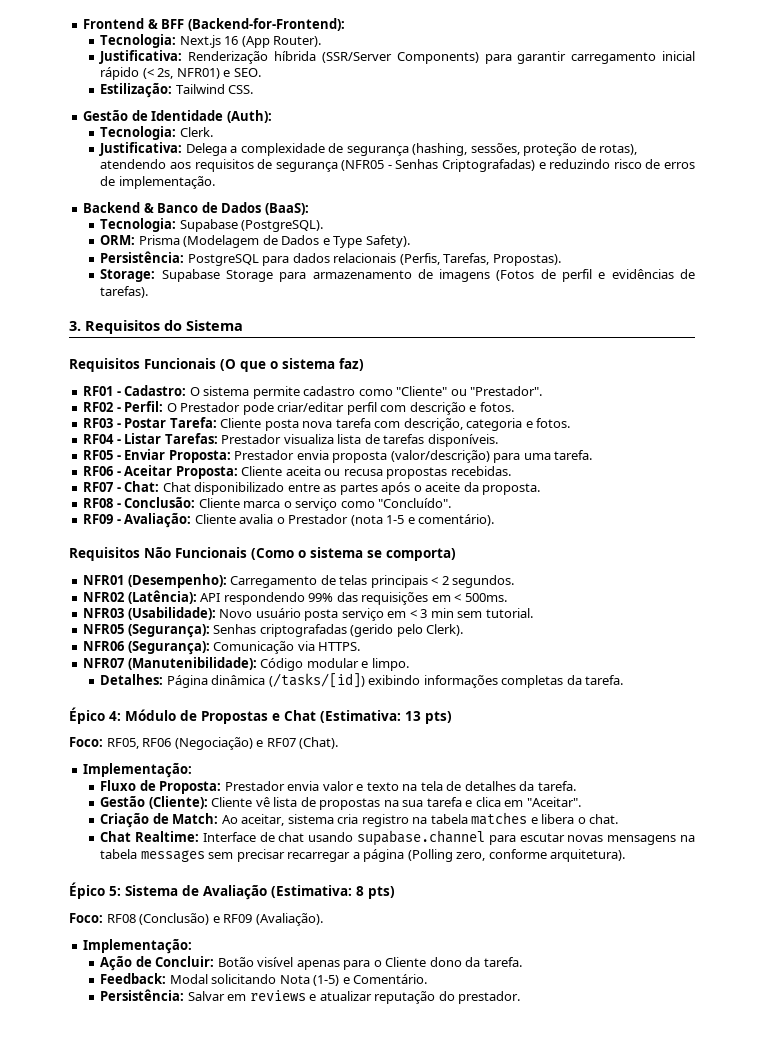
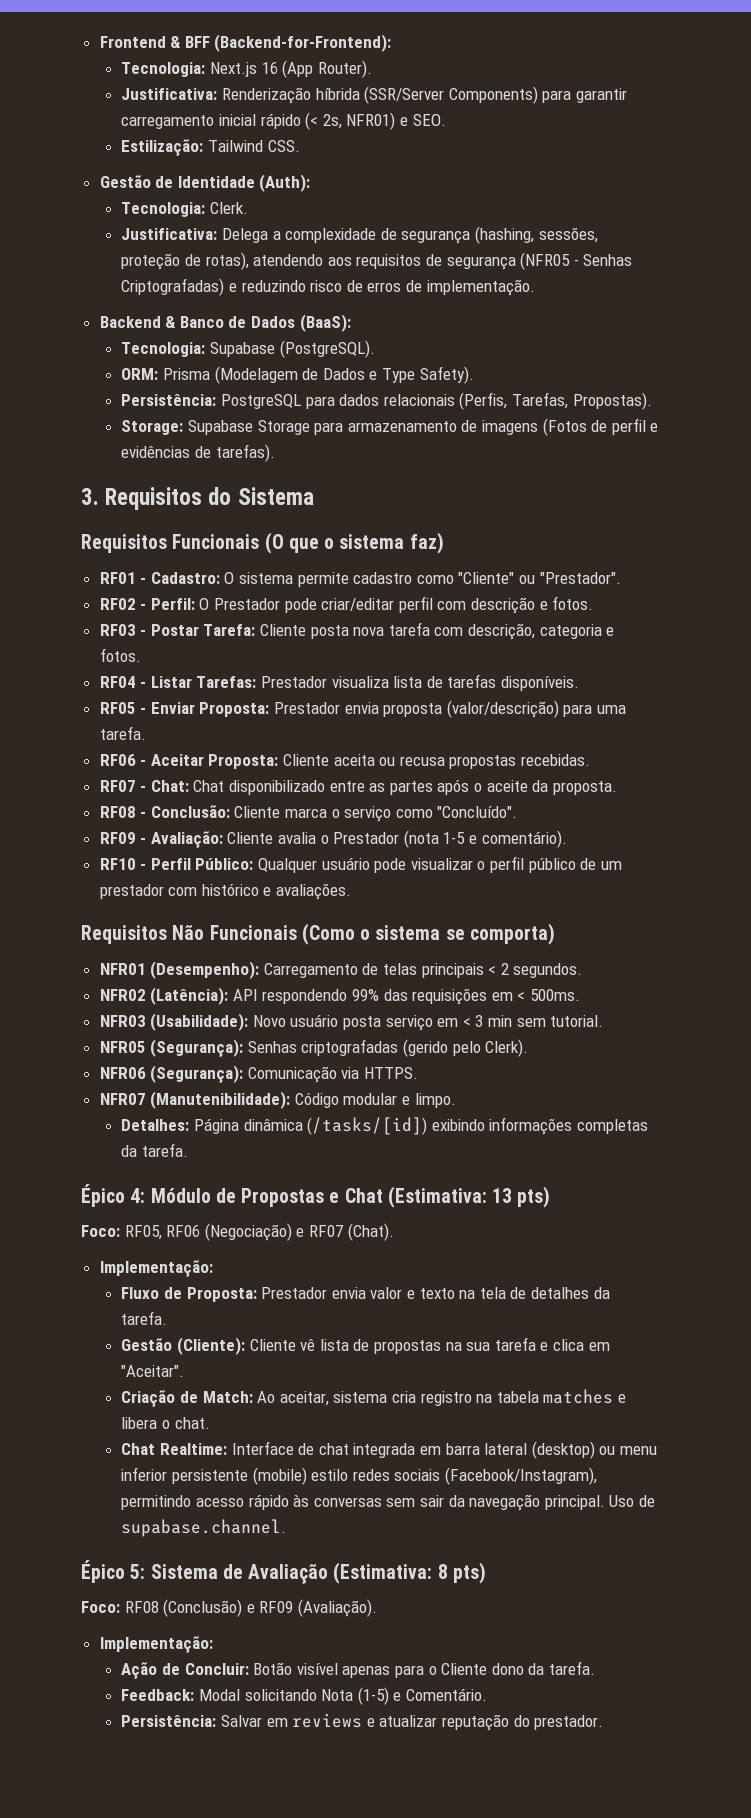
+ RF10 - Perfil Público: Qualquer usuário pode visualizar o perfil público de um prestador com histórico e avaliações.
- Chat Realtime: Interface de chat usando supabase.channel para escutar novas mensagens na tabela messages sem precisar recarregar a página (Polling zero, conforme arquitetura).
+ Chat Realtime: Interface de chat integrada em barra lateral (desktop) ou menu inferior persistente (mobile) estilo redes sociais (Facebook/Instagram), permitindo acesso rápido às conversas sem sair da navegação principal. Uso de supabase.channel.

